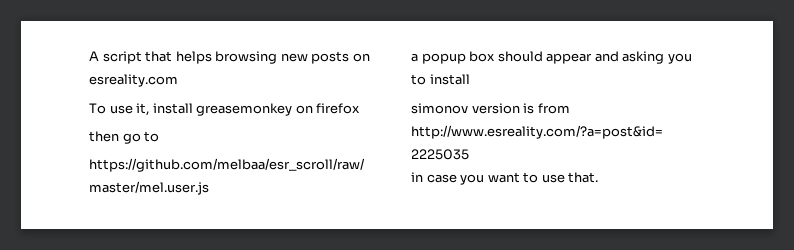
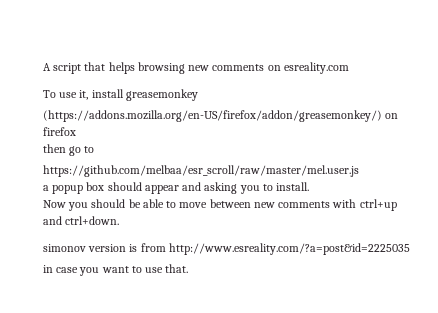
- A script that helps browsing new posts on esreality.com
+ A script that helps browsing new comments on esreality.com
- To use it, install greasemonkey on firefox
+ To use it, install greasemonkey
+ (https://addons.mozilla.org/en-US/firefox/addon/greasemonkey/) on firefox
- a popup box should appear and asking you to install
+ a popup box should appear and asking you to install.
+ Now you should be able to move between new comments with ctrl+up and ctrl+down.

